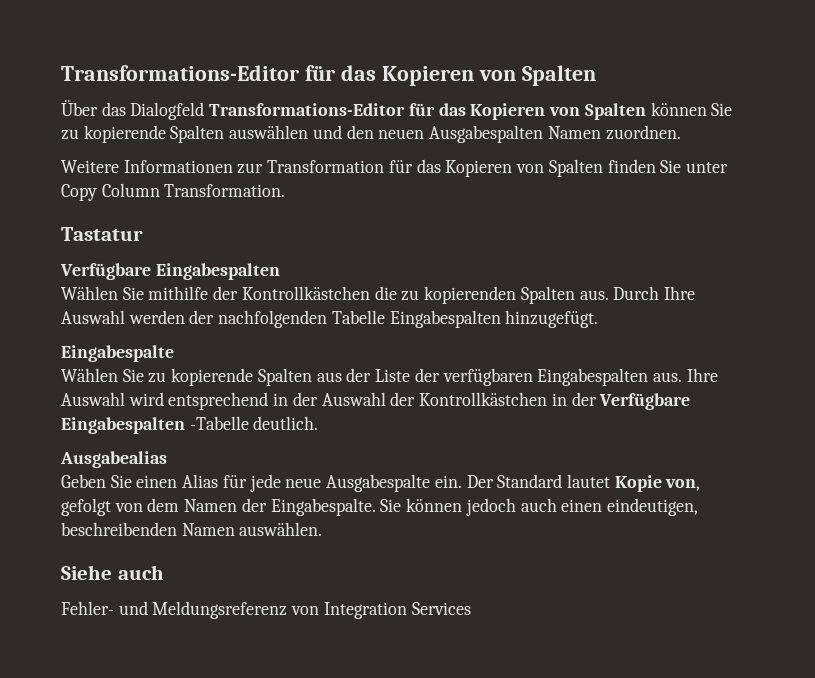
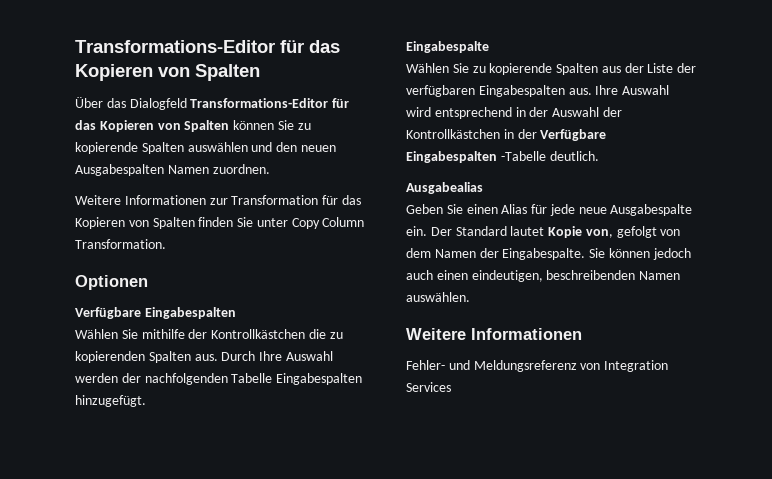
- Tastatur
+ Optionen
  Sie können jedoch auch einen eindeutigen, beschreibenden Namen auswählen.
- Siehe auch
+ Weitere Informationen

